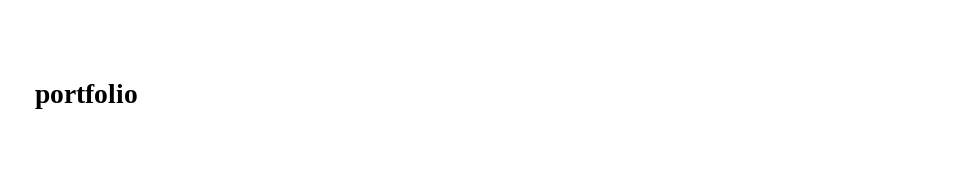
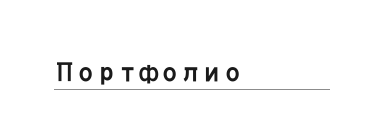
- portfolio
+ Портфолио

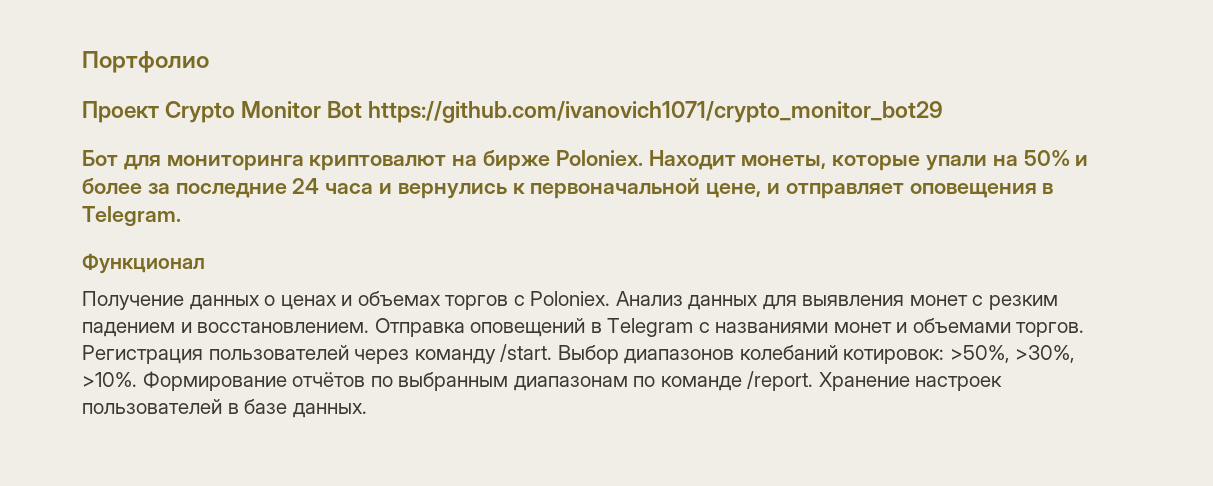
+ Проект Crypto Monitor Bot https://github.com/ivanovich1071/crypto_monitor_bot29
+ Бот для мониторинга криптовалют на бирже Poloniex. Находит монеты, которые упали на 50% и более за последние 24 часа и вернулись к первоначальной цене, и отправляет оповещения в Telegram.
+ Функционал
+ Получение данных о ценах и объемах торгов с Poloniex. Анализ данных для выявления монет с резким падением и восстановлением. Отправка оповещений в Telegram с названиями монет и объемами торгов. Регистрация пользователей через команду /start. Выбор диапазонов колебаний котировок: >50%, >30%, >10%. Формирование отчётов по выбранным диапазонам по команде /report. Хранение настроек пользователей в базе данных.

